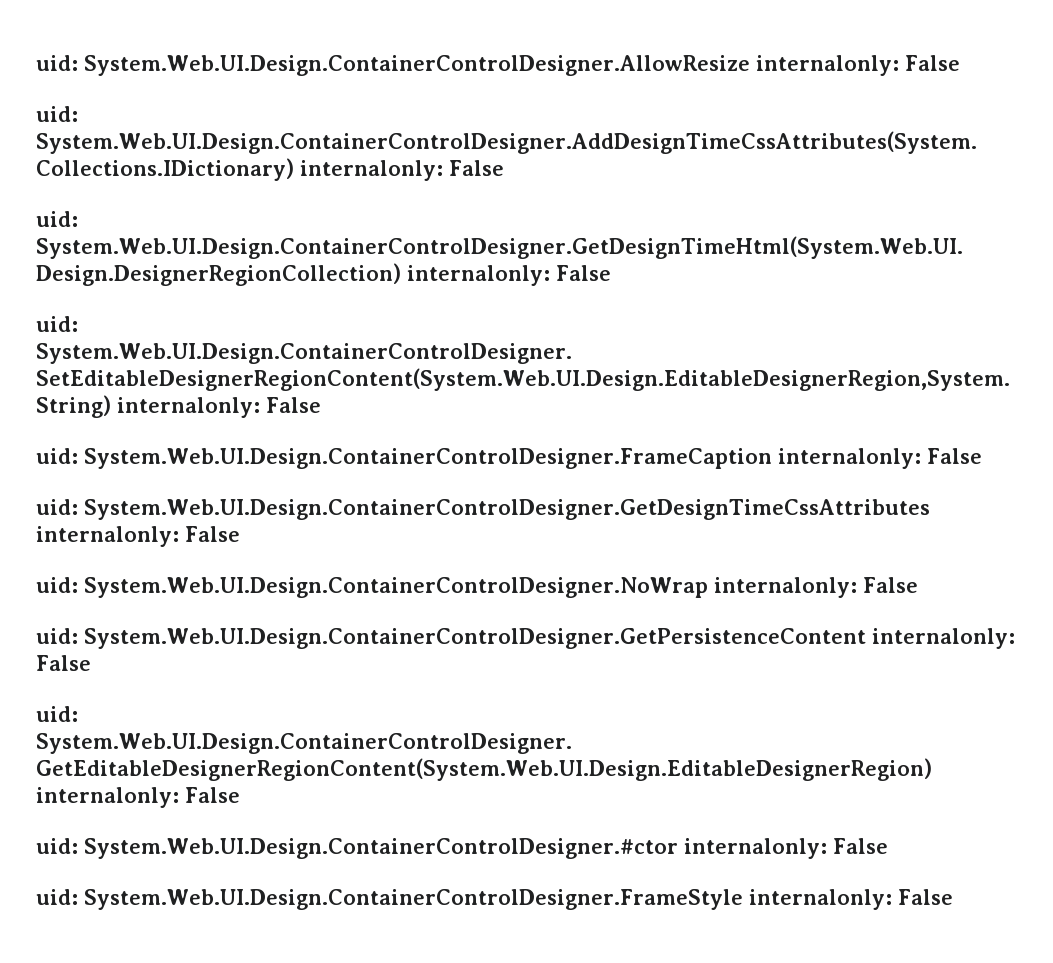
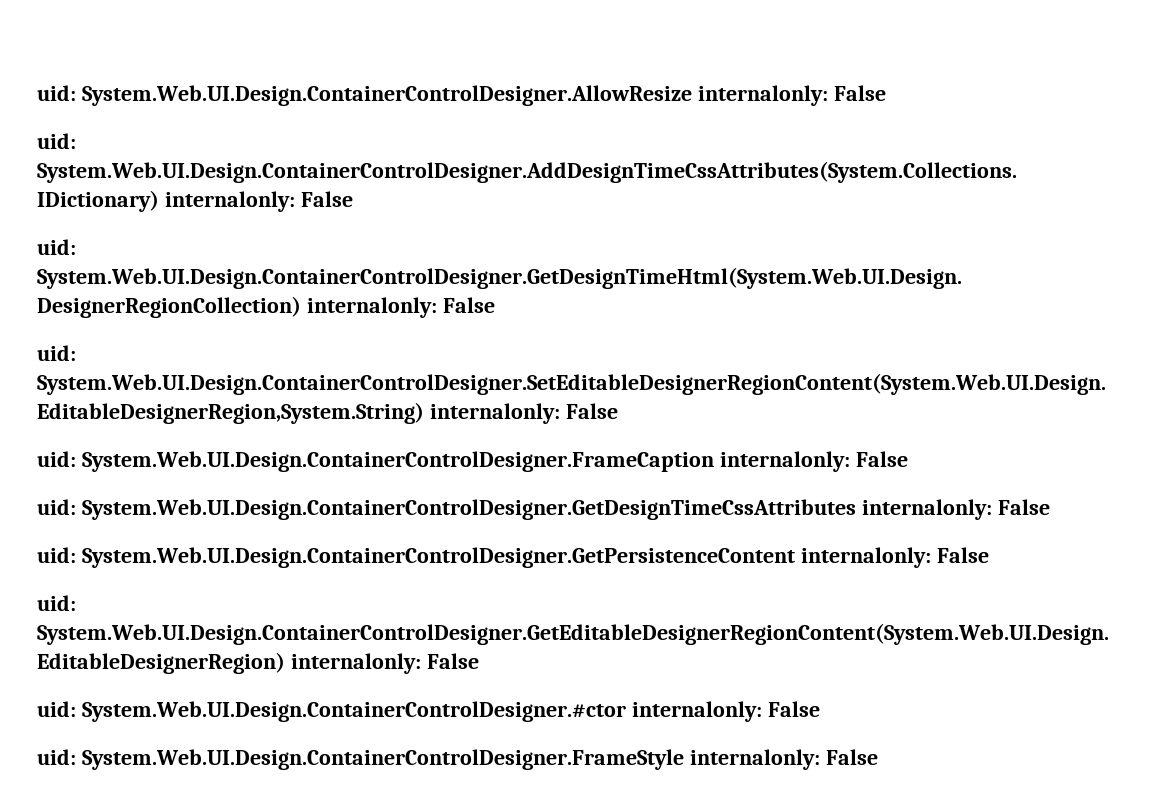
- uid: System.Web.UI.Design.ContainerControlDesigner.NoWrap internalonly: False

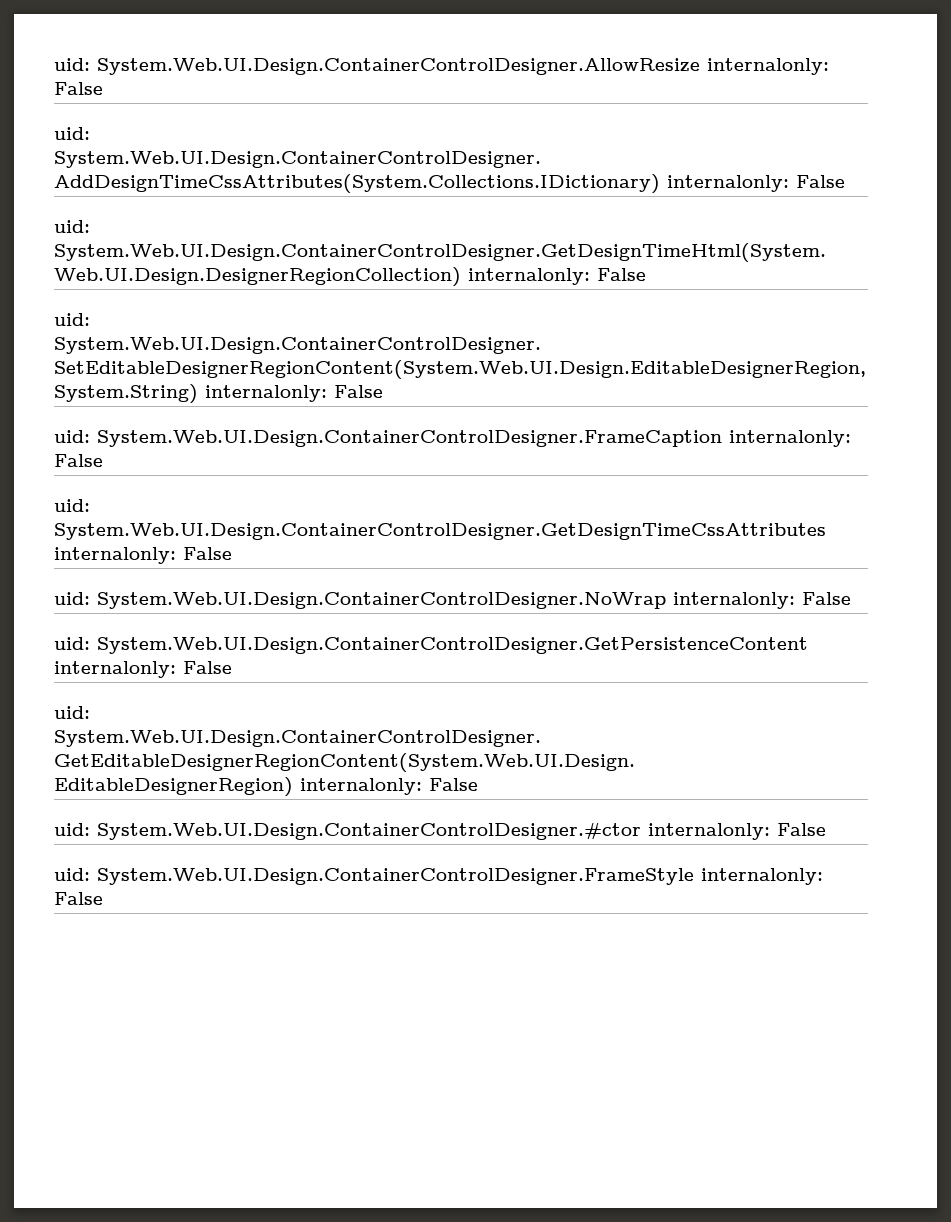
+ uid: System.Web.UI.Design.ContainerControlDesigner.NoWrap internalonly: False

